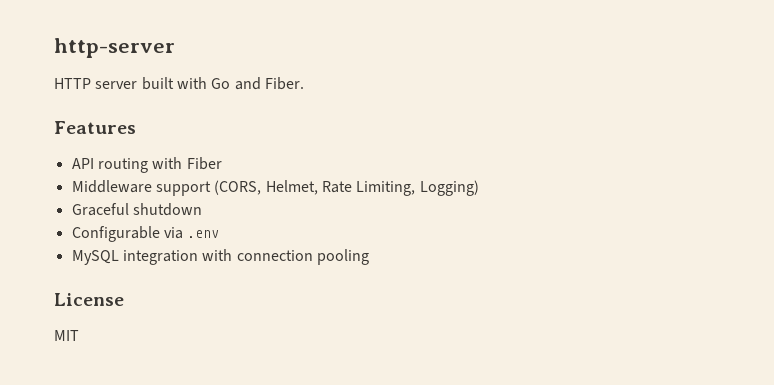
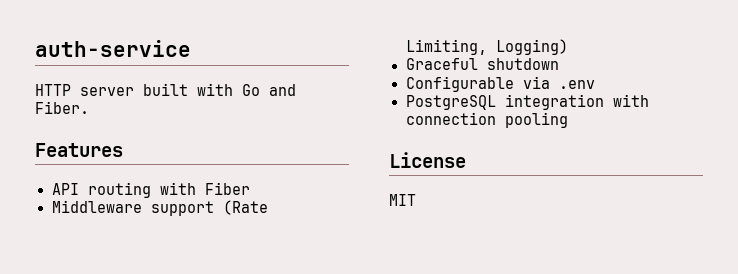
- http-server
+ auth-service
- Middleware support (CORS, Helmet, Rate Limiting, Logging)
+ Middleware support (Rate Limiting, Logging)
- MySQL integration with connection pooling
+ PostgreSQL integration with connection pooling

